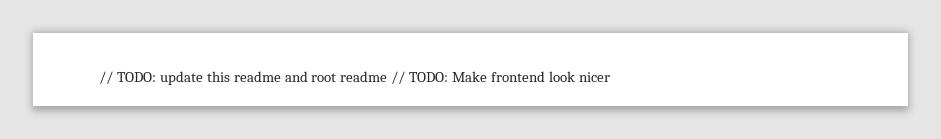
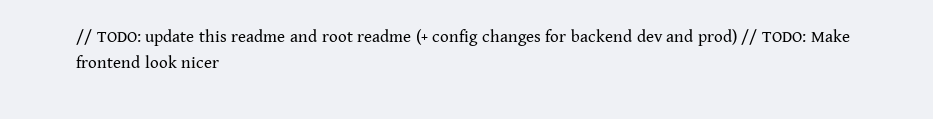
- // TODO: update this readme and root readme // TODO: Make frontend look nicer
+ // TODO: update this readme and root readme (+ config changes for backend dev and prod) // TODO: Make frontend look nicer

